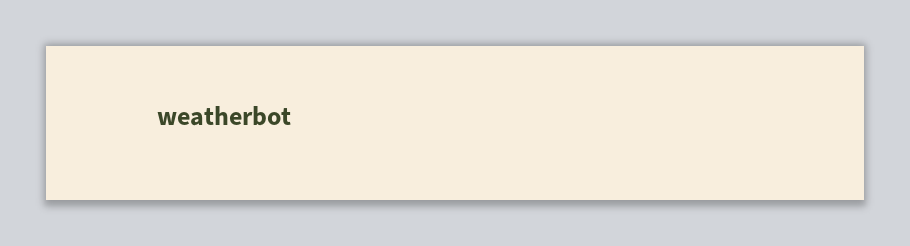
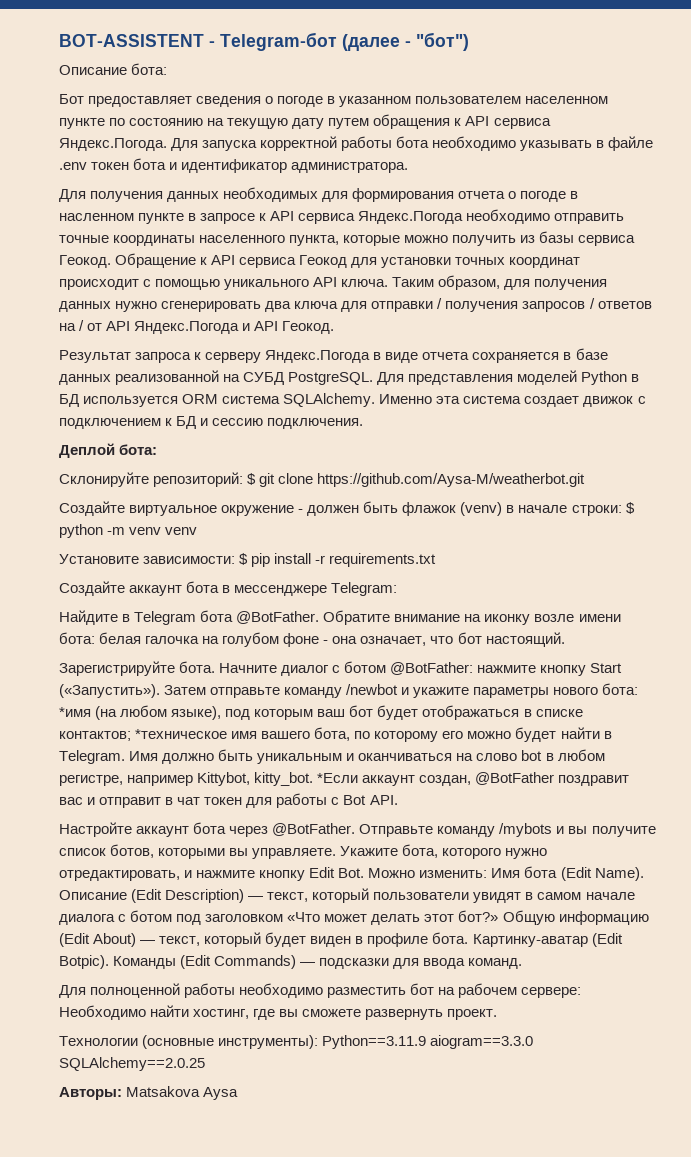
- weatherbot
+ BOT-ASSISTENT - Telegram-бот (далее - "бот")
+ Описание бота:
+ Бот предоставляет сведения о погоде в указанном пользователем населенном пункте по состоянию на текущую дату путем обращения к API сервиса Яндекс.Погода. Для запуска корректной работы бота необходимо указывать в файле .env токен бота и идентификатор администратора.
+ Для получения данных необходимых для формирования отчета о погоде в насленном пункте в запросе к API сервиса Яндекс.Погода необходимо отправить точные координаты населенного пункта, которые можно получить из базы сервиса Геокод. Обращение к API сервиса Геокод для установки точных координат происходит с помощью уникального API ключа. Таким образом, для получения данных нужно сгенерировать два ключа для отправки / получения запросов / ответов на / от API Яндекс.Погода и API Геокод.
+ Результат запроса к серверу Яндекс.Погода в виде отчета сохраняется в базе данных реализованной на СУБД PostgreSQL. Для представления моделей Python в БД используется ORM система SQLAlchemy. Именно эта система создает движок с подключением к БД и сессию подключения.
+ Деплой бота:
+ Склонируйте репозиторий: $ git clone https://github.com/Aysa-M/weatherbot.git
+ Создайте виртуальное окружение - должен быть флажок (venv) в начале строки: $ python -m venv venv
+ Установите зависимости: $ pip install -r requirements.txt
+ Создайте аккаунт бота в мессенджере Telegram:
+ Найдите в Telegram бота @BotFather. Обратите внимание на иконку возле имени бота: белая галочка на голубом фоне - она означает, что бот настоящий.
+ Зарегистрируйте бота. Начните диалог с ботом @BotFather: нажмите кнопку Start («Запустить»). Затем отправьте команду /newbot и укажите параметры нового бота: *имя (на любом языке), под которым ваш бот будет отображаться в списке контактов; *техническое имя вашего бота, по которому его можно будет найти в Telegram. Имя должно быть уникальным и оканчиваться на слово bot в любом регистре, например Kittybot, kitty_bot. *Если аккаунт создан, @BotFather поздравит вас и отправит в чат токен для работы с Bot API.
+ Настройте аккаунт бота через @BotFather. Отправьте команду /mybots и вы получите список ботов, которыми вы управляете. Укажите бота, которого нужно отредактировать, и нажмите кнопку Edit Bot. Можно изменить: Имя бота (Edit Name). Описание (Edit Description) — текст, который пользователи увидят в самом начале диалога с ботом под заголовком «Что может делать этот бот?» Общую информацию (Edit About) — текст, который будет виден в профиле бота. Картинку-аватар (Edit Botpic). Команды (Edit Commands) — подсказки для ввода команд.
+ Для полноценной работы необходимо разместить бот на рабочем сервере: Необходимо найти хостинг, где вы сможете развернуть проект.
+ Технологии (основные инструменты): Python==3.11.9 aiogram==3.3.0 SQLAlchemy==2.0.25
+ Авторы: Matsakova Aysa

